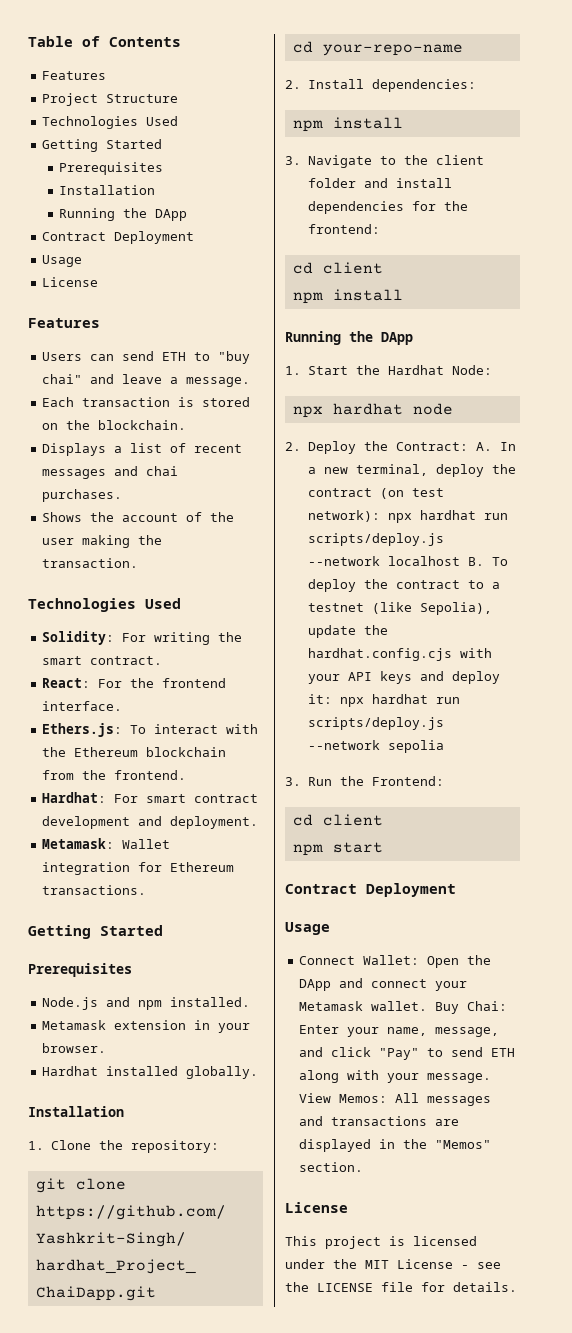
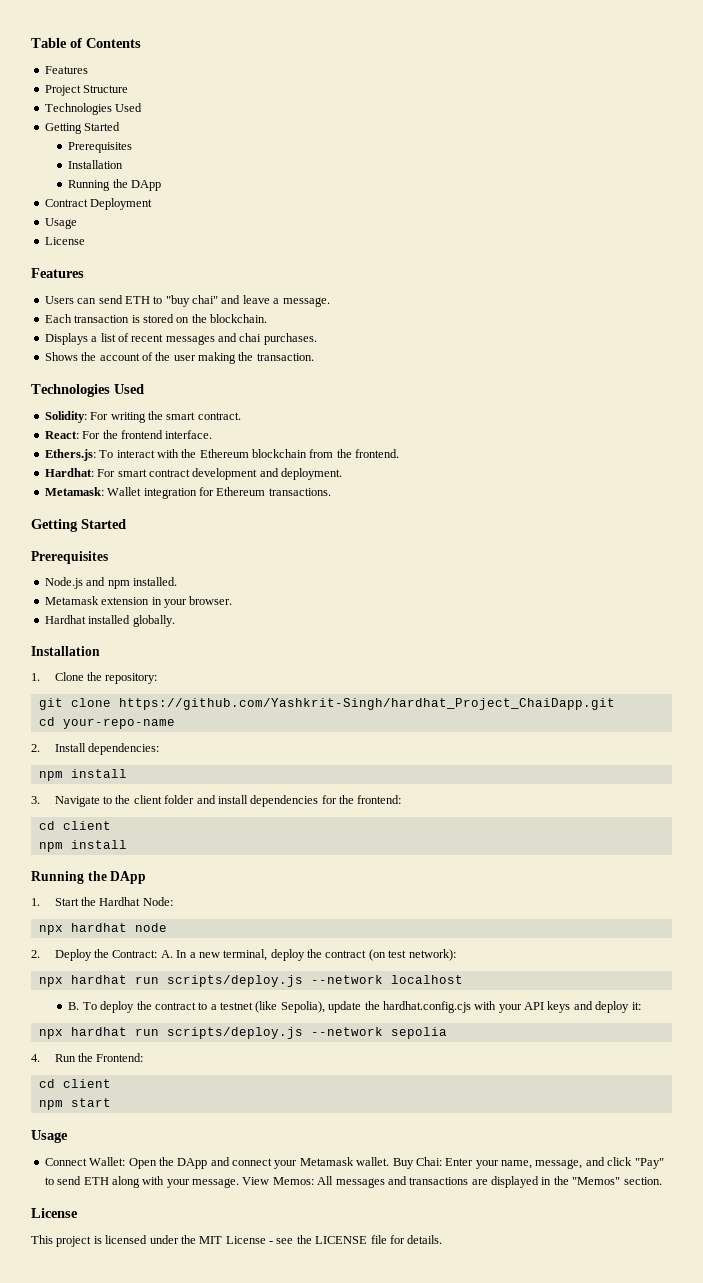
- 2. Deploy the Contract: A. In a new terminal, deploy the contract (on test network): npx hardhat run scripts/deploy.js --network localhost B. To deploy the contract to a testnet (like Sepolia), update the hardhat.config.cjs with your API keys and deploy it: npx hardhat run scripts/deploy.js --network sepolia
+ 2. Deploy the Contract: A. In a new terminal, deploy the contract (on test network):
+ npx hardhat run scripts/deploy.js --network localhost
+ B. To deploy the contract to a testnet (like Sepolia), update the hardhat.config.cjs with your API keys and deploy it:
+ npx hardhat run scripts/deploy.js --network sepolia
- 3. Run the Frontend:
+ 4. Run the Frontend:
  npm start
- Contract Deployment

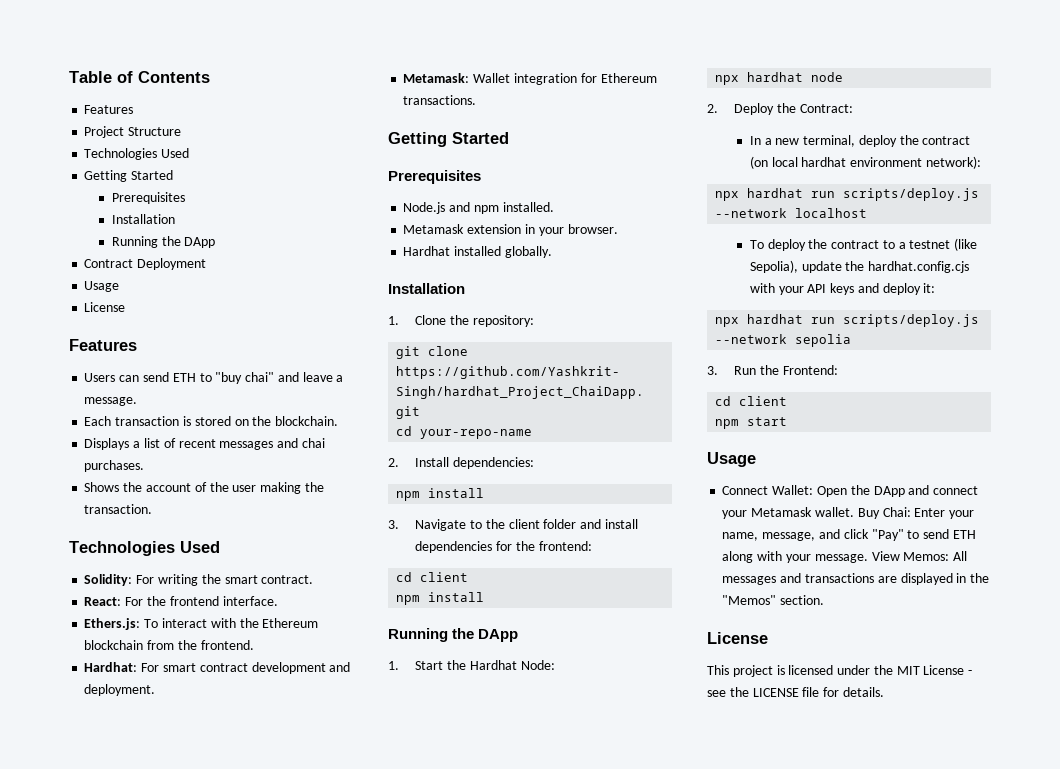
- 2. Deploy the Contract: A. In a new terminal, deploy the contract (on test network):
+ 2. Deploy the Contract:
+ In a new terminal, deploy the contract (on local hardhat environment network):
- B. To deploy the contract to a testnet (like Sepolia), update the hardhat.config.cjs with your API keys and deploy it:
+ To deploy the contract to a testnet (like Sepolia), update the hardhat.config.cjs with your API keys and deploy it:
- 4. Run the Frontend:
+ 3. Run the Frontend:

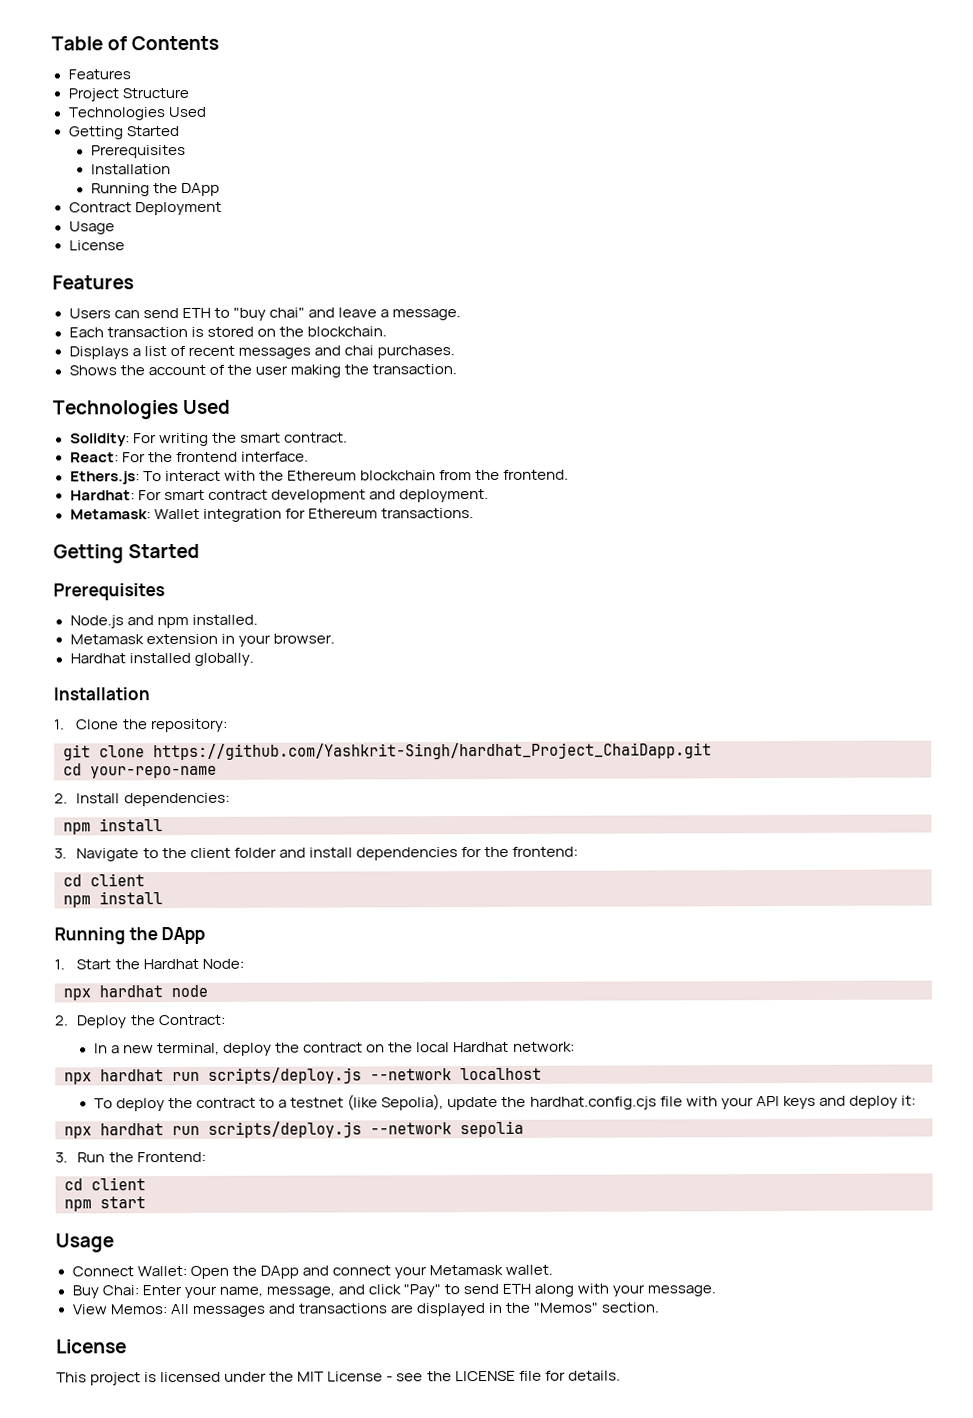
- In a new terminal, deploy the contract (on local hardhat environment network):
+ In a new terminal, deploy the contract on the local Hardhat network:
- To deploy the contract to a testnet (like Sepolia), update the hardhat.config.cjs with your API keys and deploy it:
+ To deploy the contract to a testnet (like Sepolia), update the hardhat.config.cjs file with your API keys and deploy it:
- Connect Wallet: Open the DApp and connect your Metamask wallet. Buy Chai: Enter your name, message, and click "Pay" to send ETH along with your message. View Memos: All messages and transactions are displayed in the "Memos" section.
+ Connect Wallet: Open the DApp and connect your Metamask wallet.
+ Buy Chai: Enter your name, message, and click "Pay" to send ETH along with your message.
+ View Memos: All messages and transactions are displayed in the "Memos" section.

